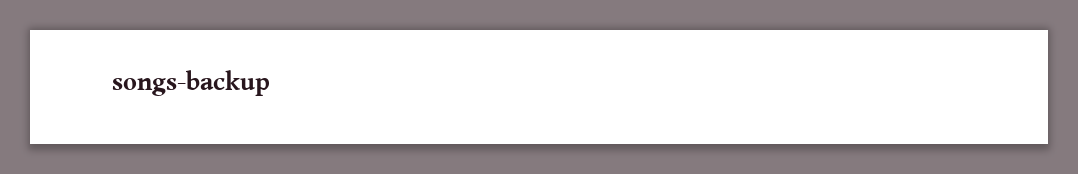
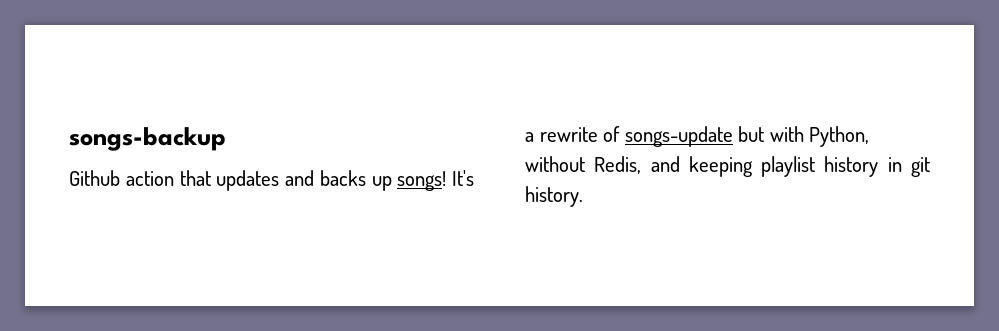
+ Github action that updates and backs up songs! It's a rewrite of songs-update but with Python, without Redis, and keeping playlist history in git history.

